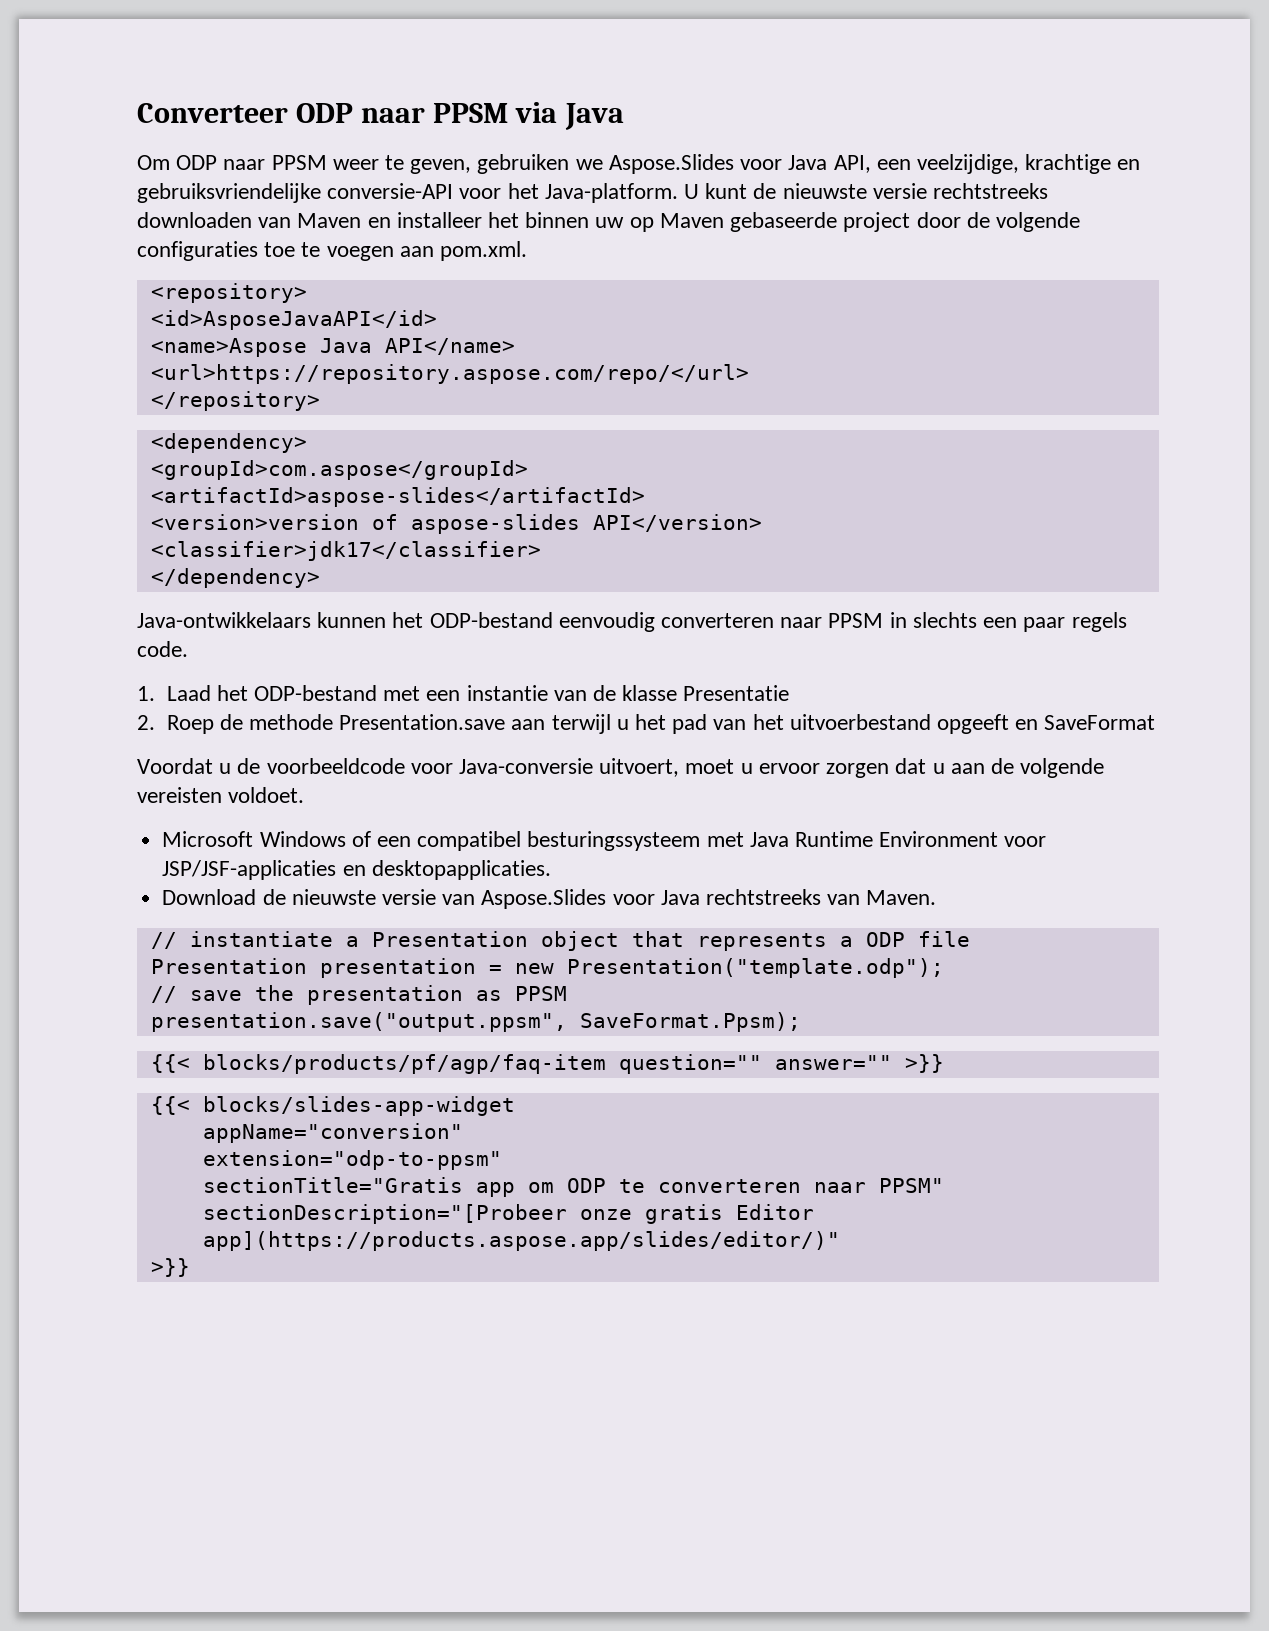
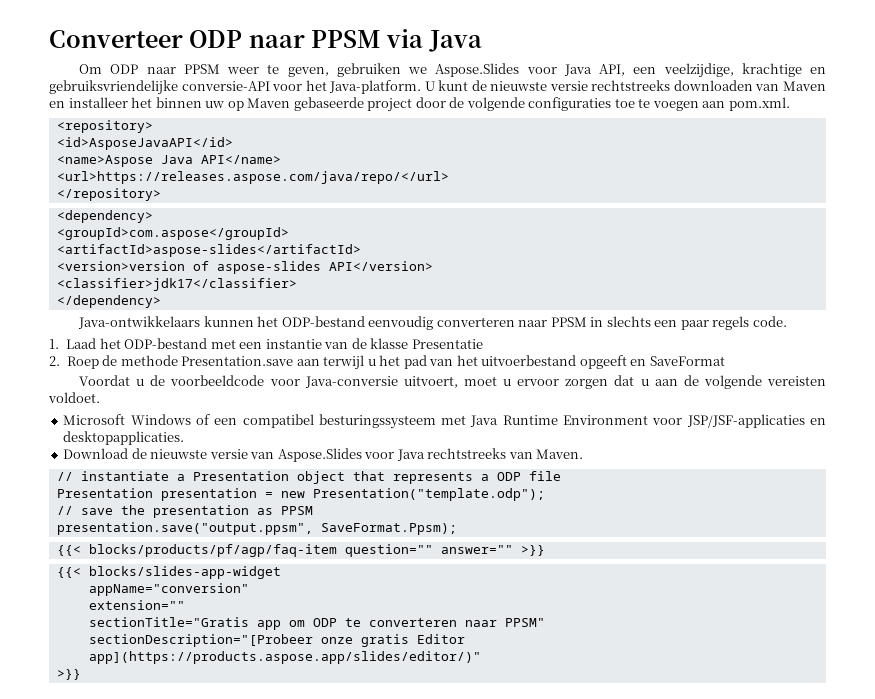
- <url>https://repository.aspose.com/repo/</url>
+ <url>https://releases.aspose.com/java/repo/</url>
- extension="odp-to-ppsm"
+ extension=""

